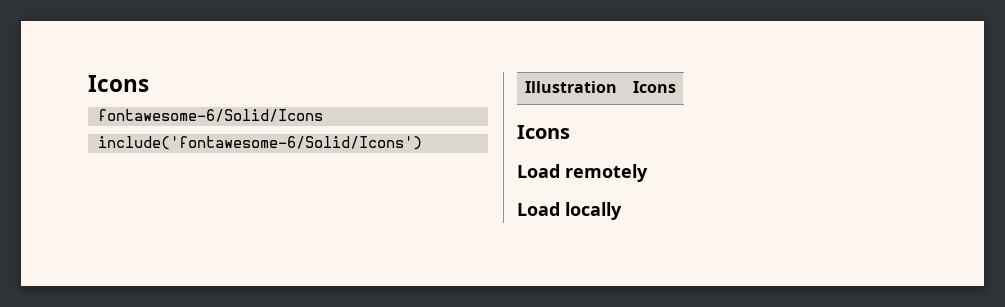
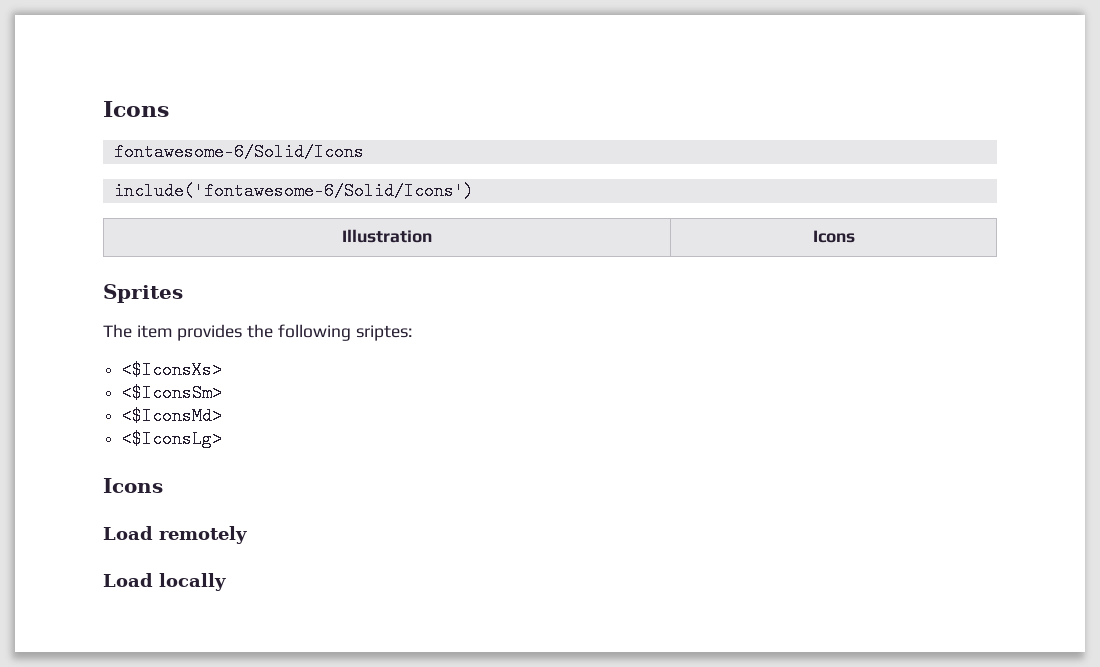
+ Sprites
+ The item provides the following sriptes:
+ <$IconsXs>
+ <$IconsSm>
+ <$IconsMd>
+ <$IconsLg>

